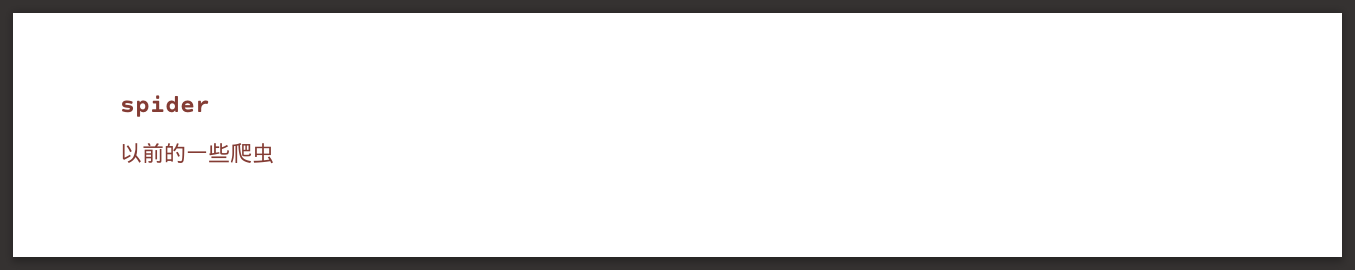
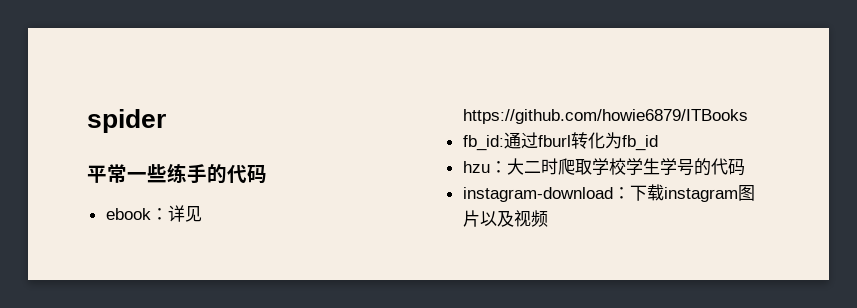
- 以前的一些爬虫
+ 平常一些练手的代码
+ ebook：详见https://github.com/howie6879/ITBooks
+ fb_id:通过fburl转化为fb_id
+ hzu：大二时爬取学校学生学号的代码
+ instagram-download：下载instagram图片以及视频

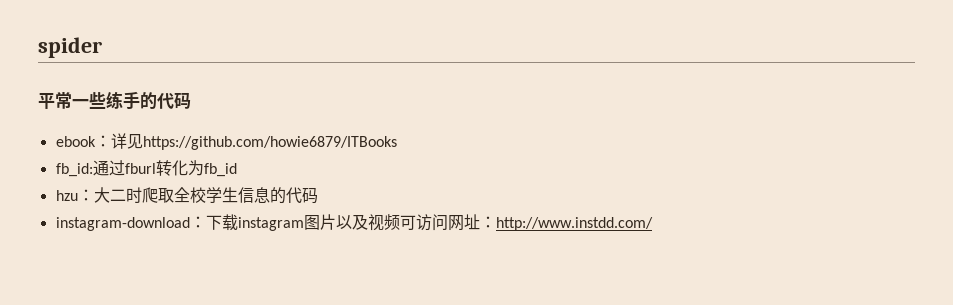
- hzu：大二时爬取学校学生学号的代码
+ hzu：大二时爬取全校学生信息的代码
- instagram-download：下载instagram图片以及视频
+ instagram-download：下载instagram图片以及视频可访问网址：http://www.instdd.com/

